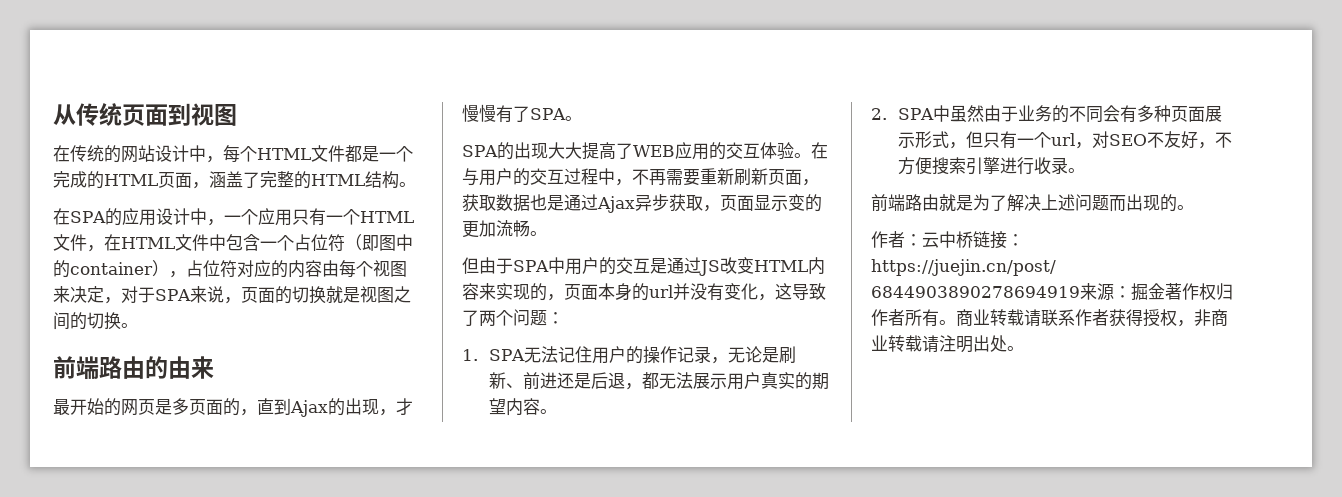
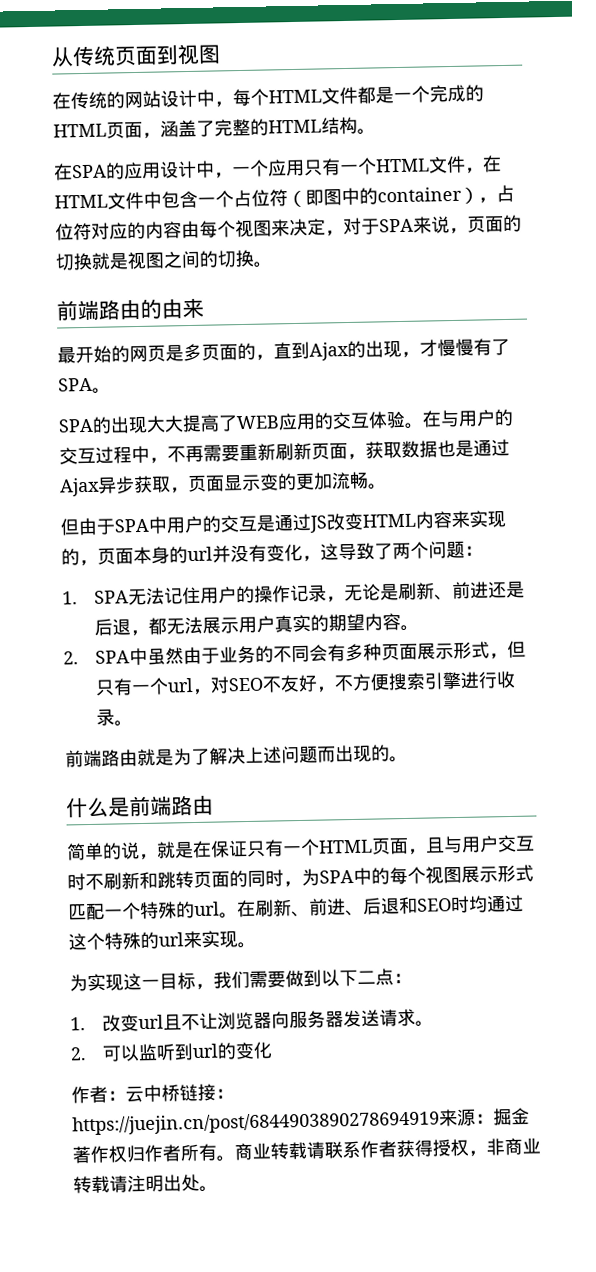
+ 什么是前端路由
+ 简单的说，就是在保证只有一个HTML页面，且与用户交互时不刷新和跳转页面的同时，为SPA中的每个视图展示形式匹配一个特殊的url。在刷新、前进、后退和SEO时均通过这个特殊的url来实现。
+ 为实现这一目标，我们需要做到以下二点：
+ 1.改变url且不让浏览器向服务器发送请求。
+ 2.可以监听到url的变化

